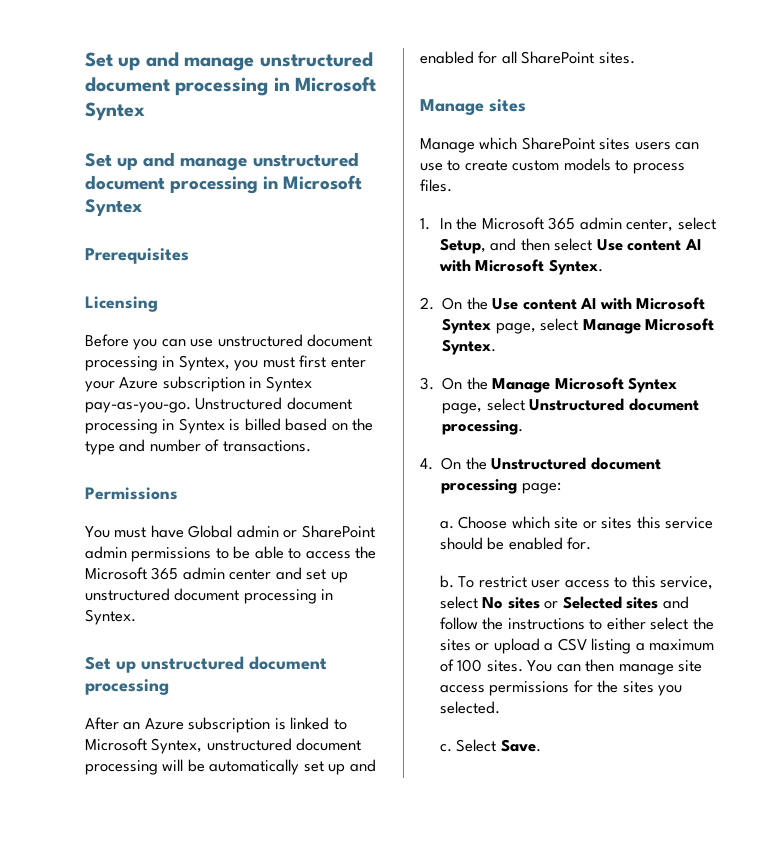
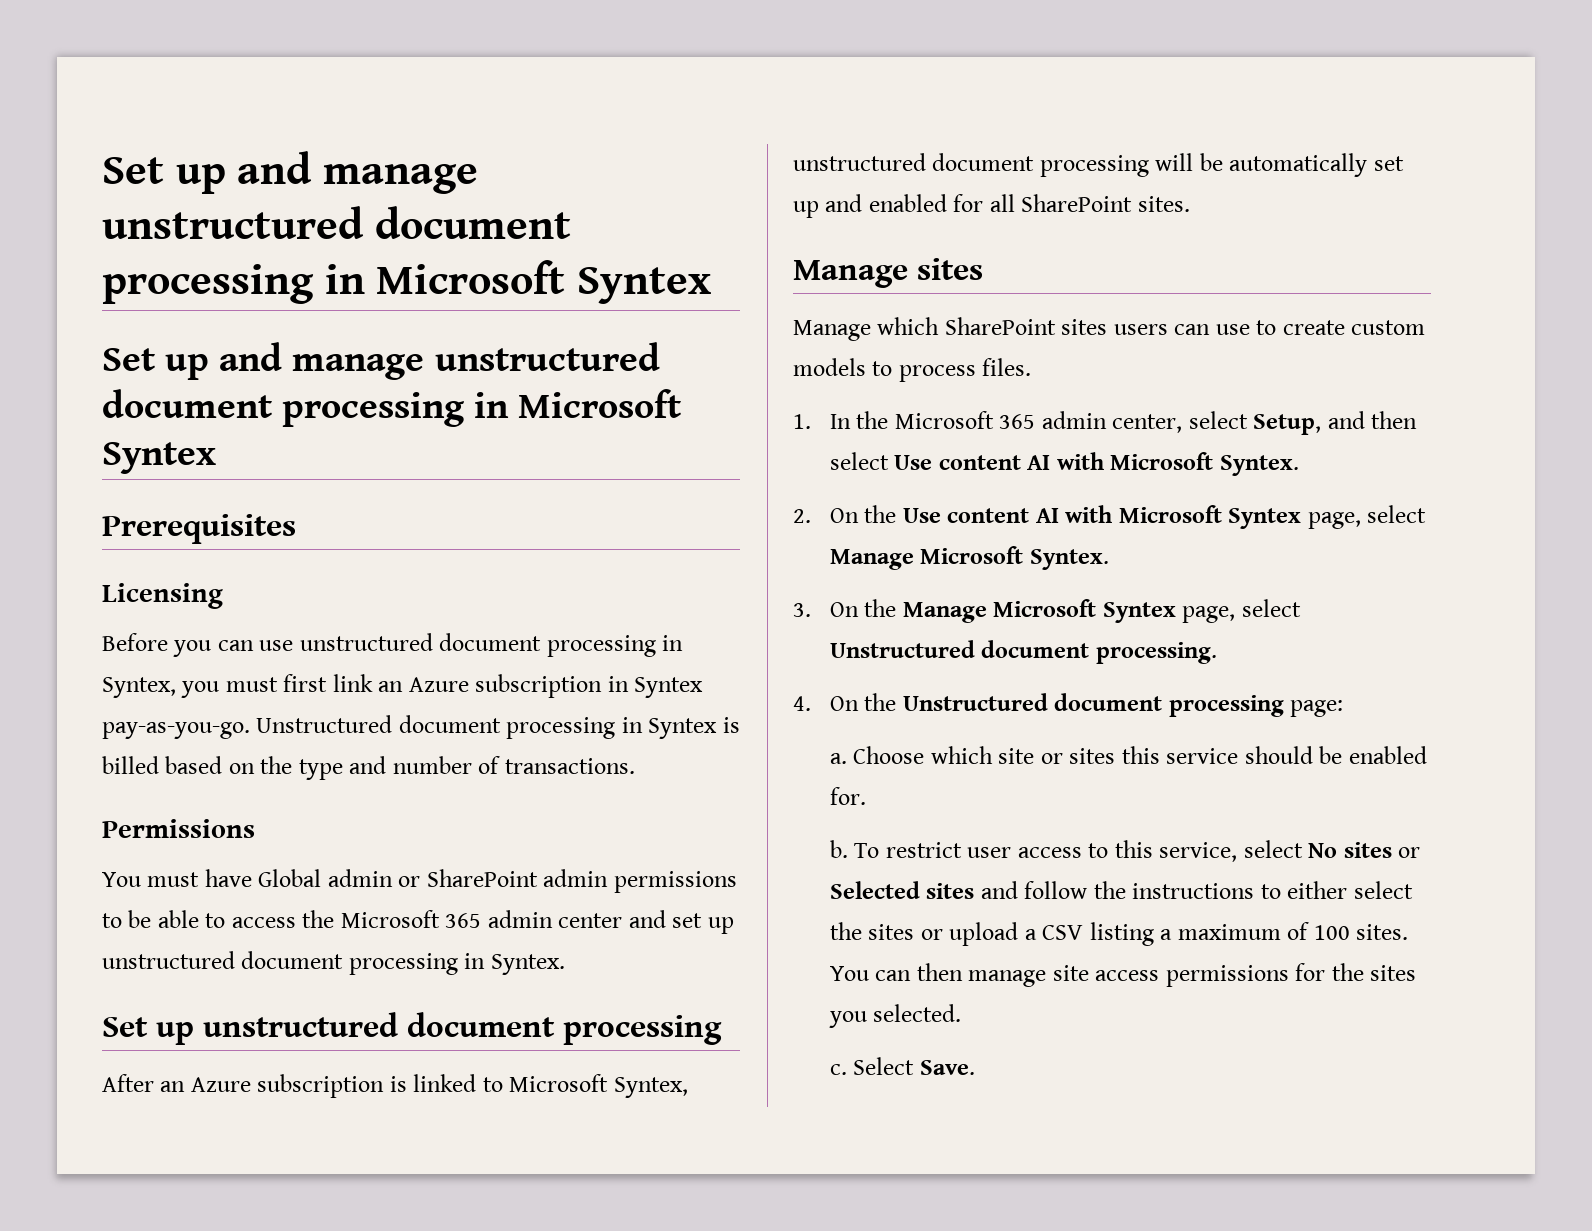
- Before you can use unstructured document processing in Syntex, you must first enter your Azure subscription in Syntex pay-as-you-go.
+ Before you can use unstructured document processing in Syntex, you must first link an Azure subscription in Syntex pay-as-you-go.

